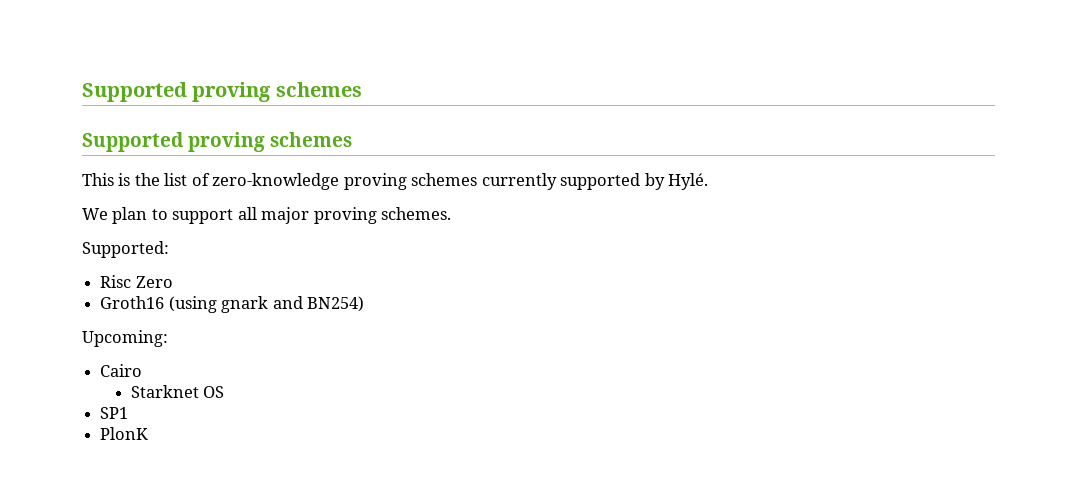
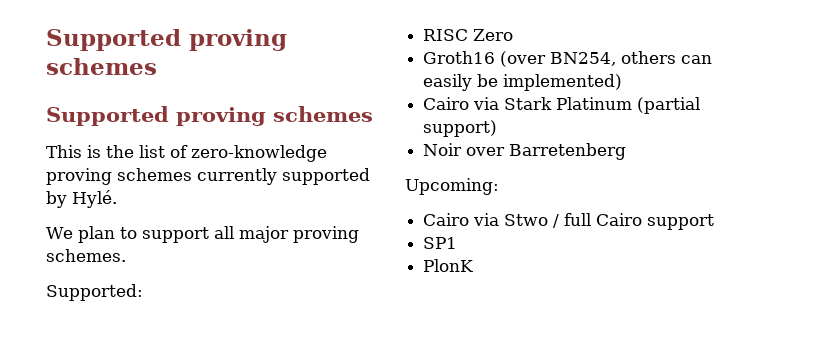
- Risc Zero
+ RISC Zero
- Groth16 (using gnark and BN254)
+ Groth16 (over BN254, others can easily be implemented)
+ Cairo via Stark Platinum (partial support)
+ Noir over Barretenberg
  Upcoming:
- Cairo
- Starknet OS
+ Cairo via Stwo / full Cairo support

